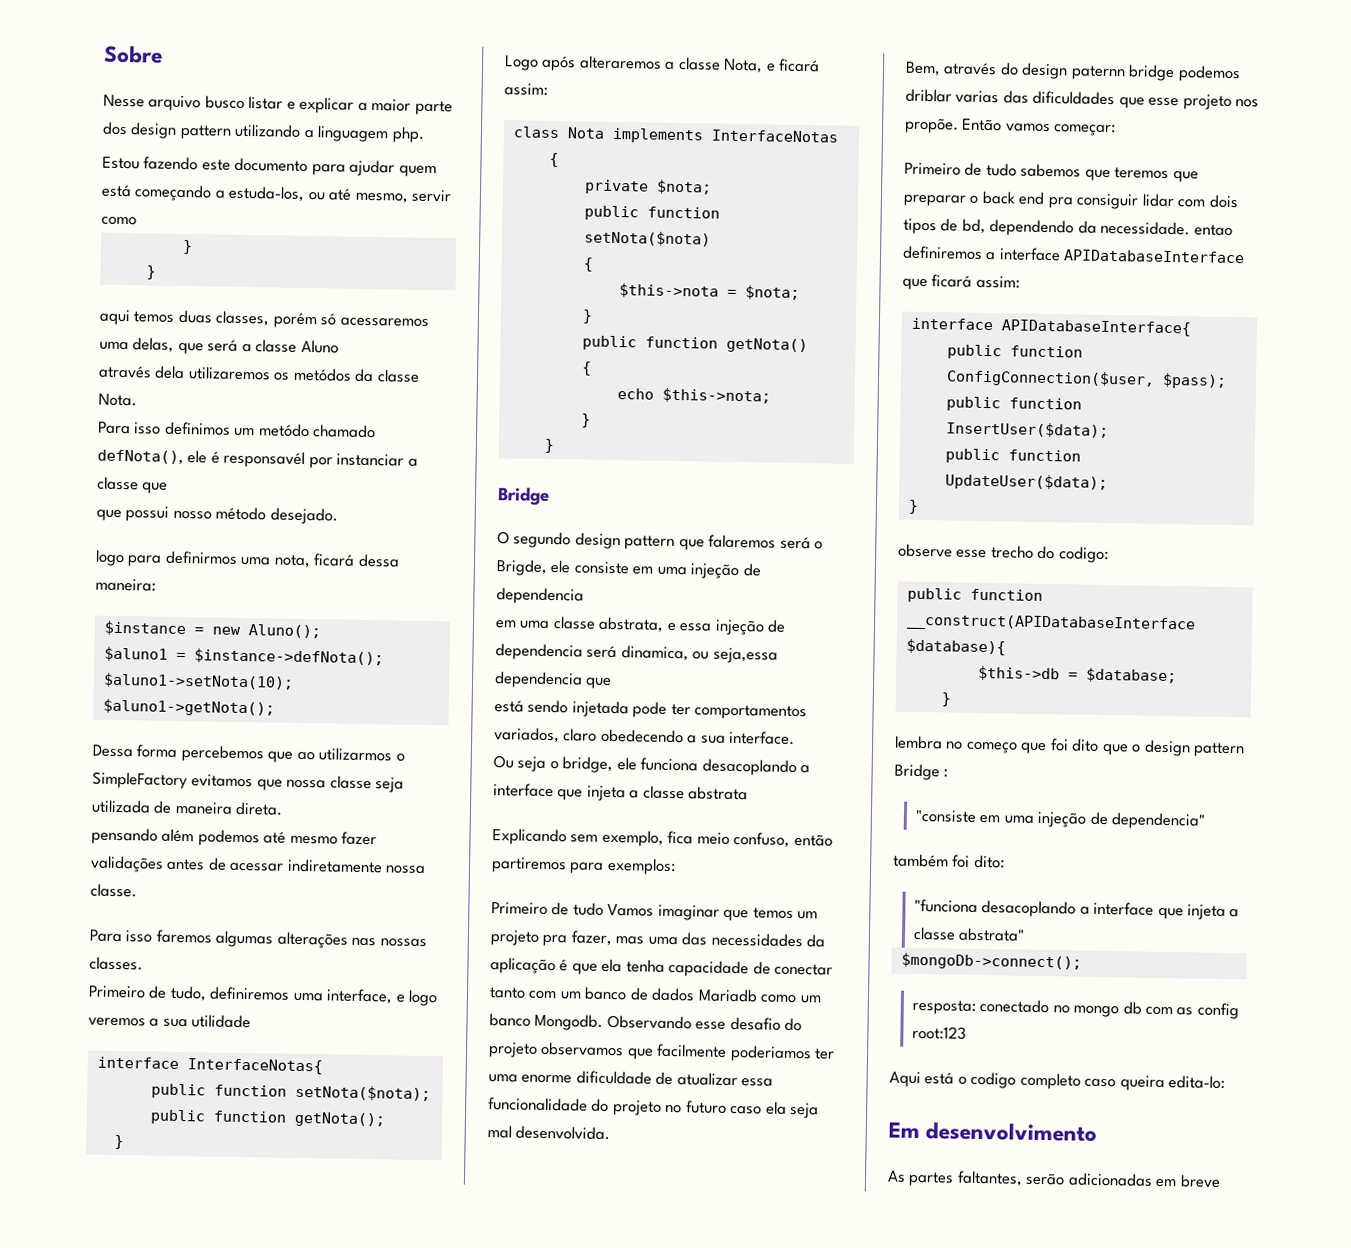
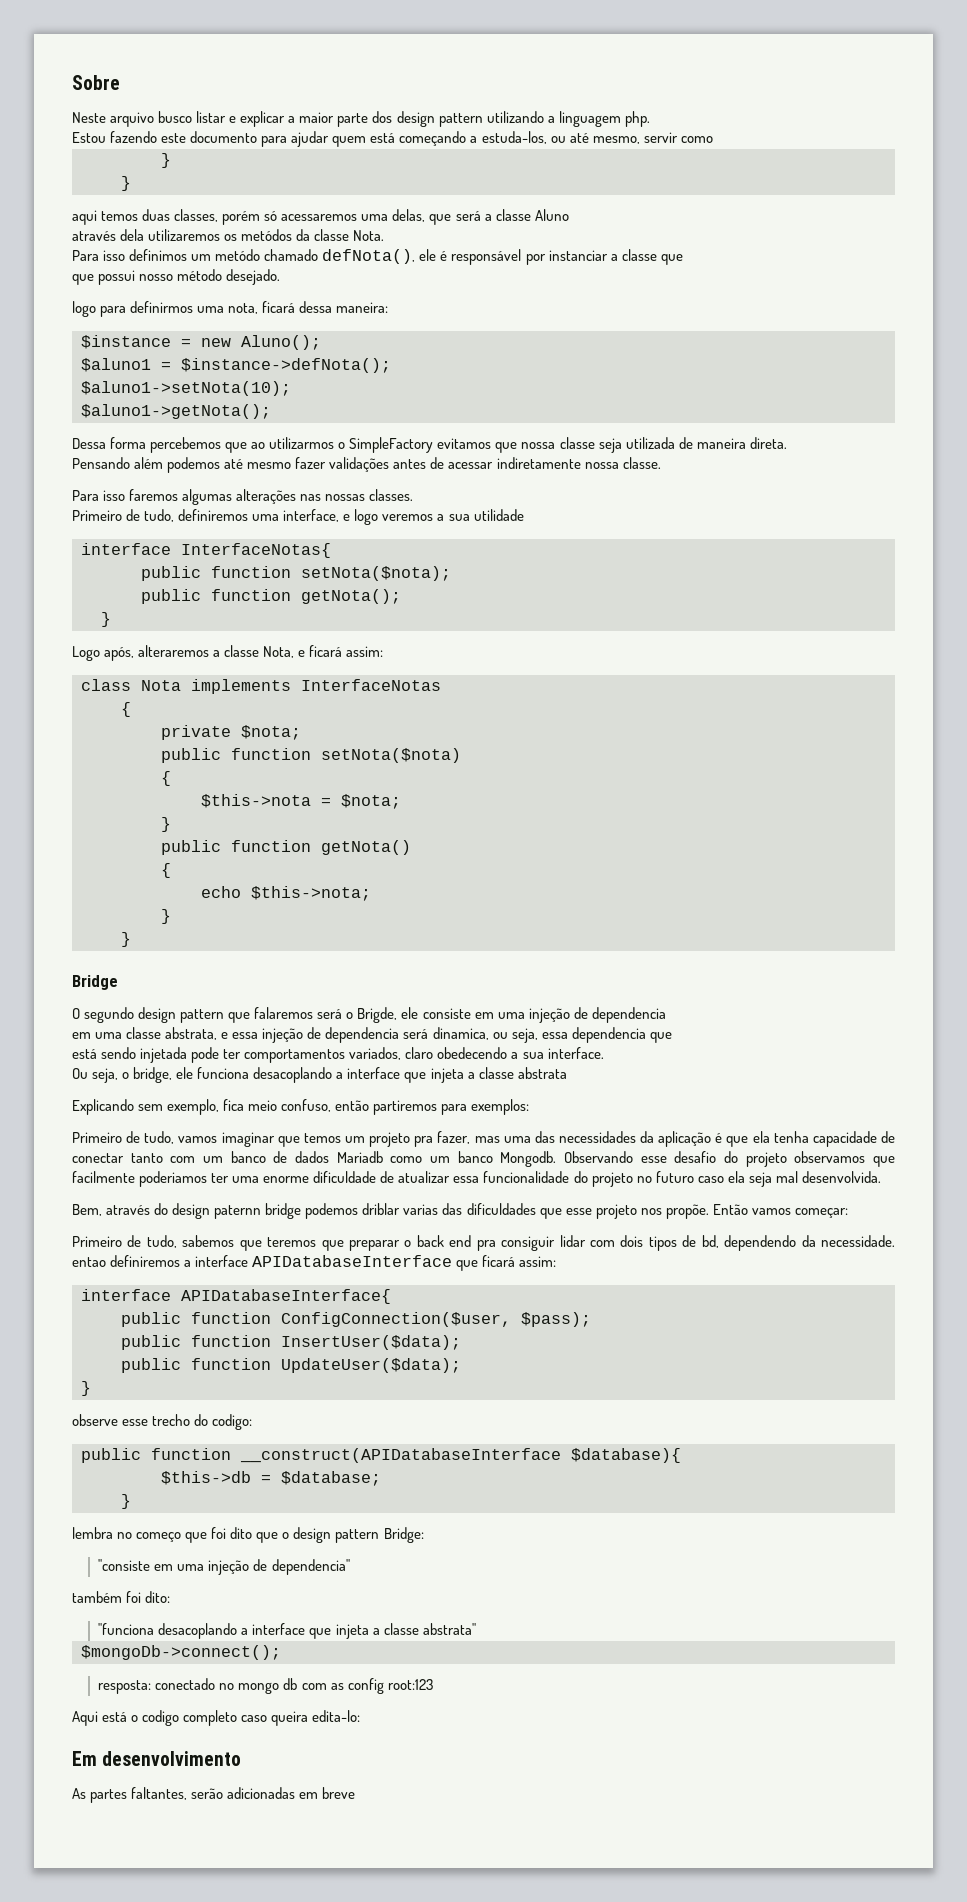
- Nesse arquivo busco listar e explicar a maior parte dos design pattern utilizando a linguagem php.
+ Neste arquivo busco listar e explicar a maior parte dos design pattern utilizando a linguagem php.
- Para isso definimos um metódo chamado defNota(), ele é responsavél por instanciar a classe que
+ Para isso definimos um metódo chamado defNota(), ele é responsável por instanciar a classe que
- pensando além podemos até mesmo fazer validações antes de acessar indiretamente nossa classe.
+ Pensando além podemos até mesmo fazer validações antes de acessar indiretamente nossa classe.
- Logo após alteraremos a classe Nota, e ficará assim:
+ Logo após, alteraremos a classe Nota, e ficará assim:
- em uma classe abstrata, e essa injeção de dependencia será dinamica, ou seja,essa dependencia que
+ em uma classe abstrata, e essa injeção de dependencia será dinamica, ou seja, essa dependencia que
- Ou seja o bridge, ele funciona desacoplando a interface que injeta a classe abstrata
+ Ou seja, o bridge, ele funciona desacoplando a interface que injeta a classe abstrata
- Primeiro de tudo Vamos imaginar que temos um projeto pra fazer, mas uma das necessidades da aplicação é que ela tenha capacidade de conectar tanto com um banco de dados Mariadb como um banco Mongodb.
+ Primeiro de tudo, vamos imaginar que temos um projeto pra fazer, mas uma das necessidades da aplicação é que ela tenha capacidade de conectar tanto com um banco de dados Mariadb como um banco Mongodb.
- Primeiro de tudo sabemos que teremos que preparar o back end pra consiguir lidar com dois tipos de bd, dependendo da necessidade. entao definiremos a interface APIDatabaseInterface que ficará assim:
+ Primeiro de tudo, sabemos que teremos que preparar o back end pra consiguir lidar com dois tipos de bd, dependendo da necessidade. entao definiremos a interface APIDatabaseInterface que ficará assim:
- lembra no começo que foi dito que o design pattern Bridge :
+ lembra no começo que foi dito que o design pattern Bridge:

